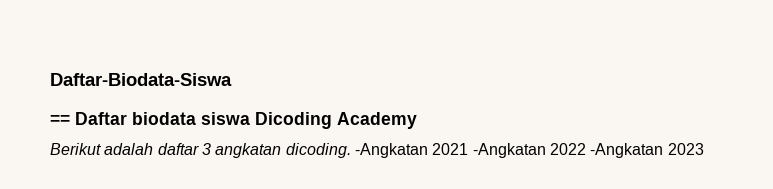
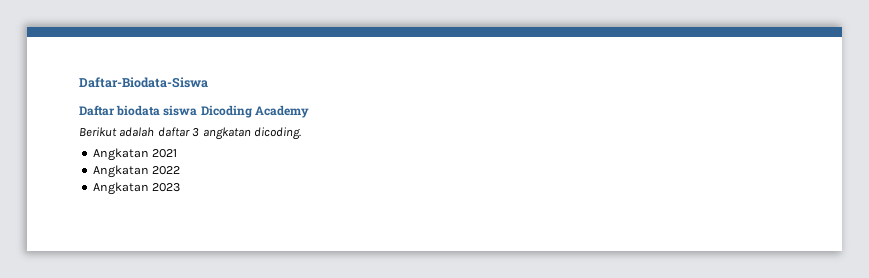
- == Daftar biodata siswa Dicoding Academy
+ Daftar biodata siswa Dicoding Academy
- Berikut adalah daftar 3 angkatan dicoding. -Angkatan 2021 -Angkatan 2022 -Angkatan 2023
+ Berikut adalah daftar 3 angkatan dicoding.
+ Angkatan 2021
+ Angkatan 2022
+ Angkatan 2023

